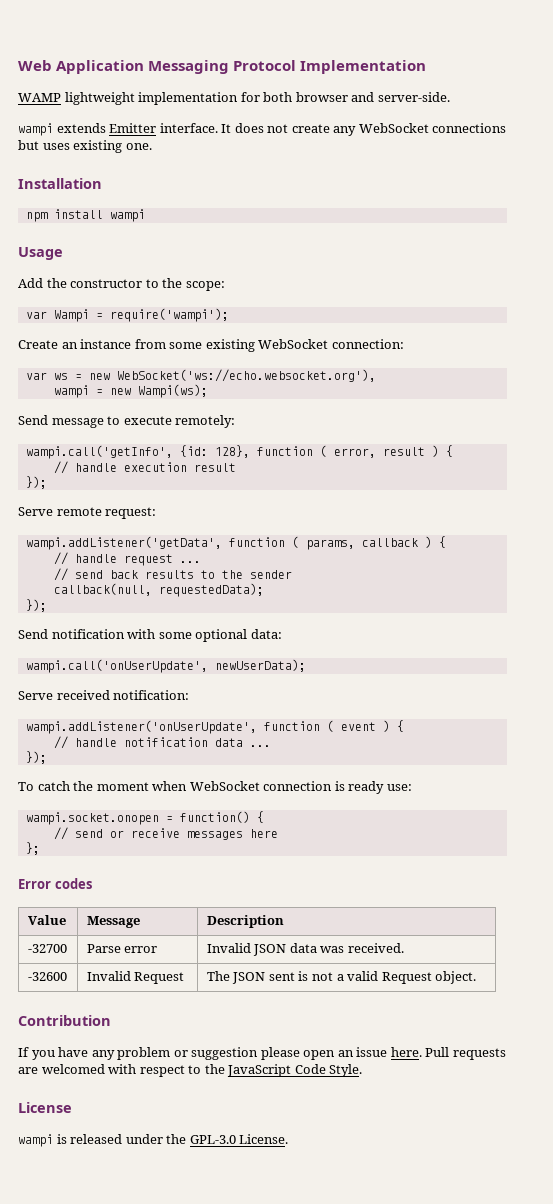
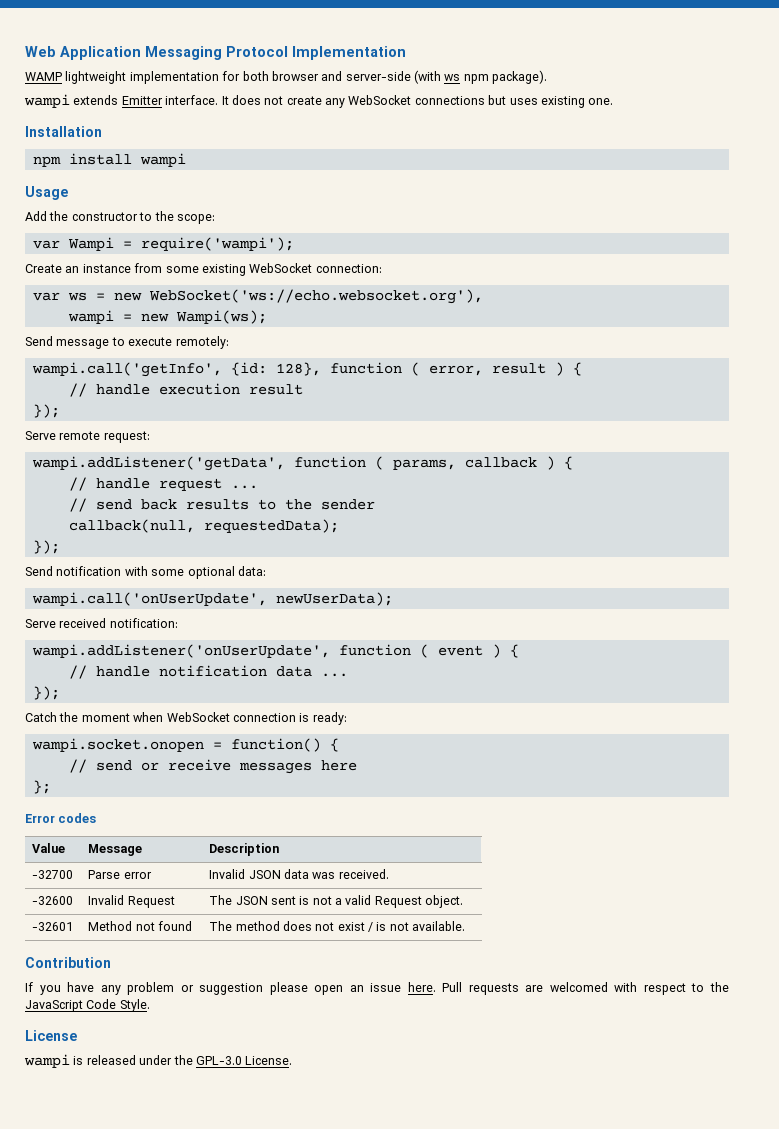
- WAMP lightweight implementation for both browser and server-side.
+ WAMP lightweight implementation for both browser and server-side (with ws npm package).
- To catch the moment when WebSocket connection is ready use:
+ Catch the moment when WebSocket connection is ready:
+ -32601 | Method not found | The method does not exist / is not available.

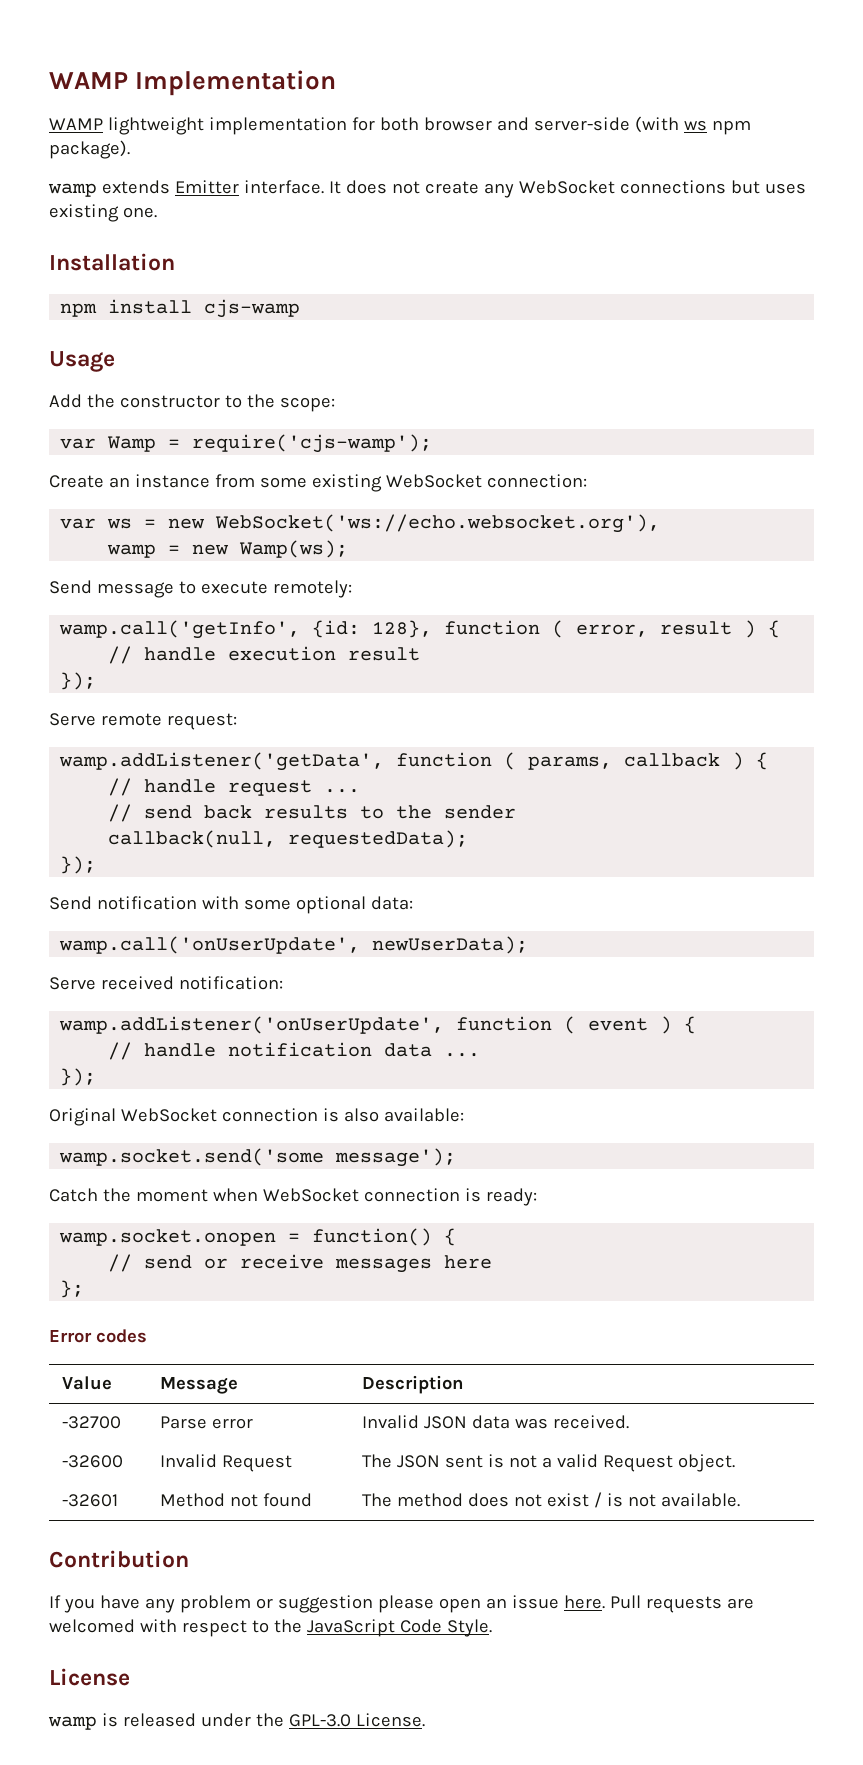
- Web Application Messaging Protocol Implementation
+ WAMP Implementation
- wampi extends Emitter interface.
+ wamp extends Emitter interface.
- npm install wampi
+ npm install cjs-wamp
- var Wampi = require('wampi');
+ var Wamp = require('cjs-wamp');
- wampi = new Wampi(ws);
+ wamp = new Wamp(ws);
- wampi.call('getInfo', {id: 128}, function ( error, result ) {
+ wamp.call('getInfo', {id: 128}, function ( error, result ) {
- wampi.addListener('getData', function ( params, callback ) {
+ wamp.addListener('getData', function ( params, callback ) {
- wampi.call('onUserUpdate', newUserData);
+ wamp.call('onUserUpdate', newUserData);
- wampi.addListener('onUserUpdate', function ( event ) {
+ wamp.addListener('onUserUpdate', function ( event ) {
+ Original WebSocket connection is also available:
+ wamp.socket.send('some message');
- wampi.socket.onopen = function() {
+ wamp.socket.onopen = function() {
- wampi is released under the GPL-3.0 License.
+ wamp is released under the GPL-3.0 License.

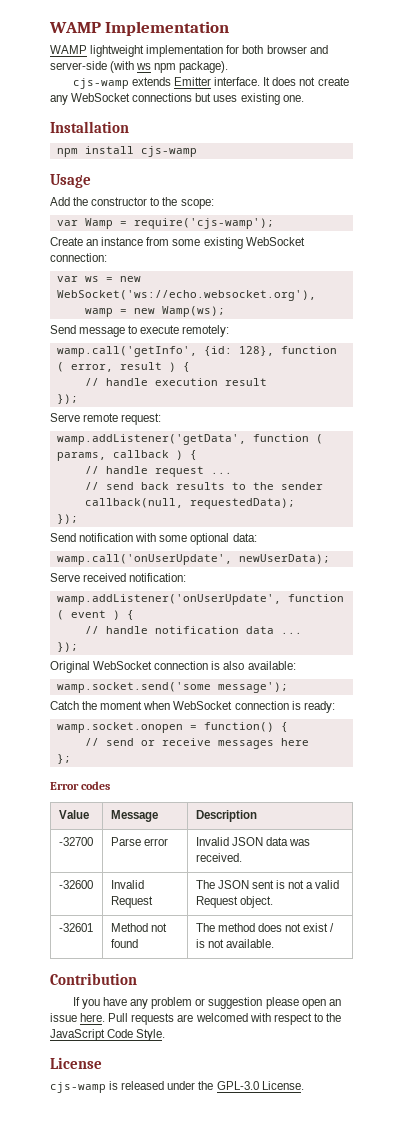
- wamp extends Emitter interface.
+ cjs-wamp extends Emitter interface.
- wamp is released under the GPL-3.0 License.
+ cjs-wamp is released under the GPL-3.0 License.

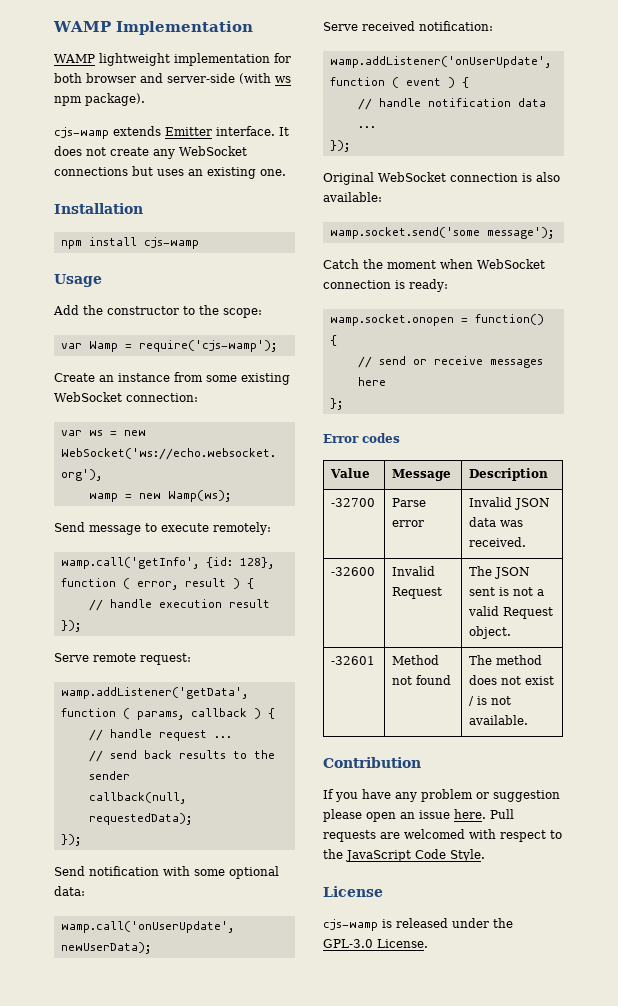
- It does not create any WebSocket connections but uses existing one.
+ It does not create any WebSocket connections but uses an existing one.

